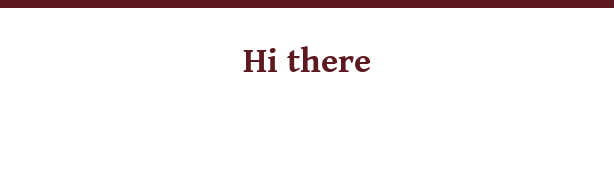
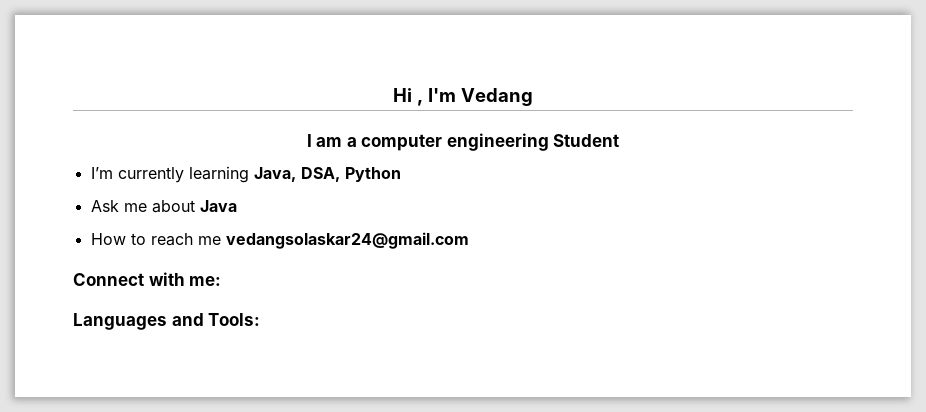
- Hi there
+ Hi , I'm Vedang
+ I am a computer engineering Student
+ I’m currently learning Java, DSA, Python
+ Ask me about Java
+ How to reach me vedangsolaskar24@gmail.com
+ Connect with me:
+ Languages and Tools:

